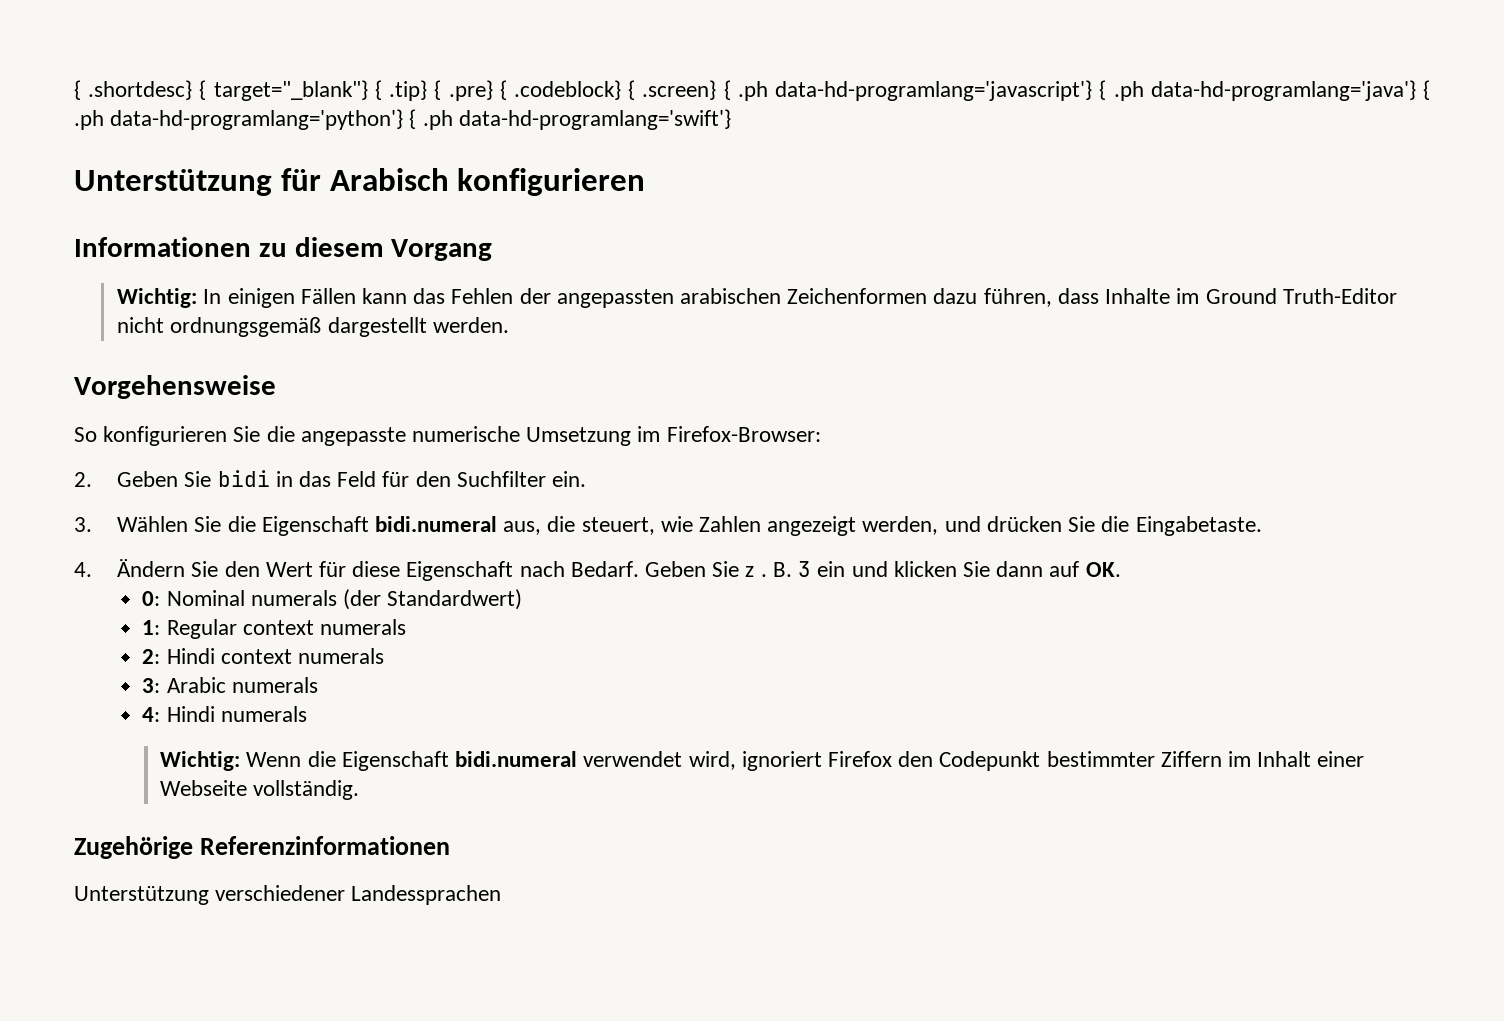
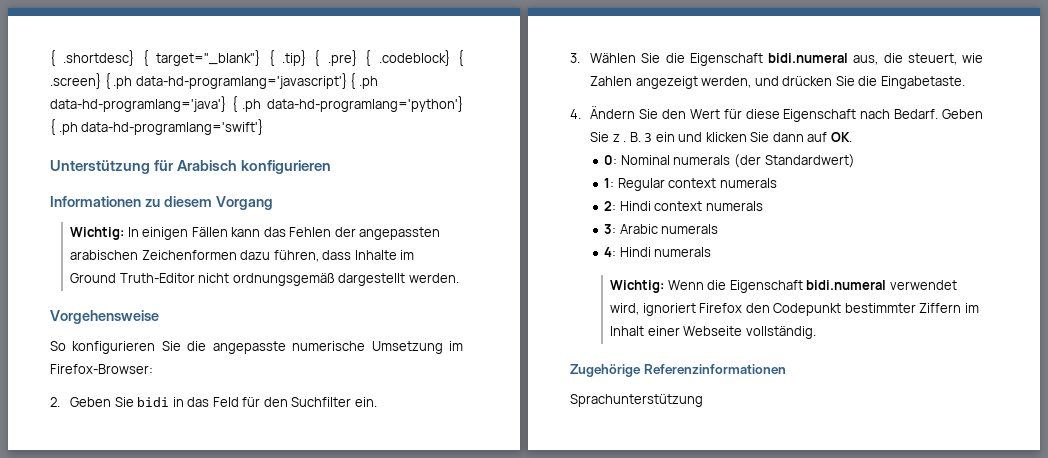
- Unterstützung verschiedener Landessprachen
+ Sprachunterstützung

